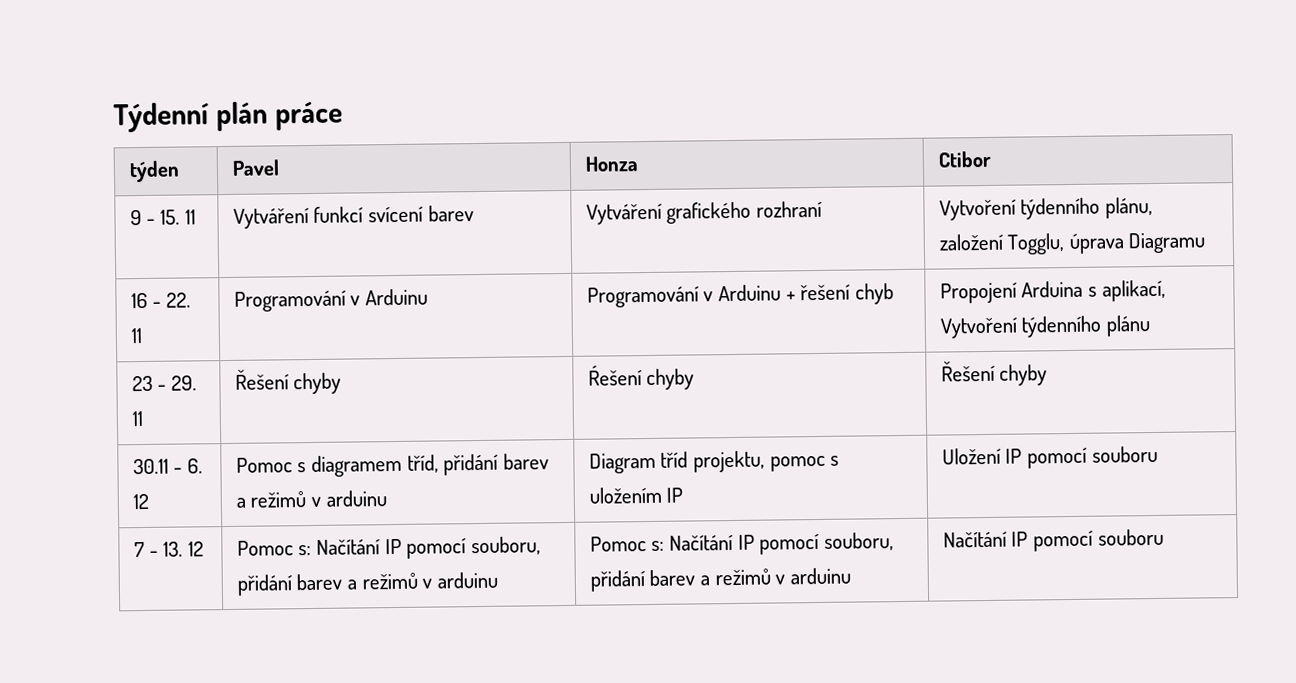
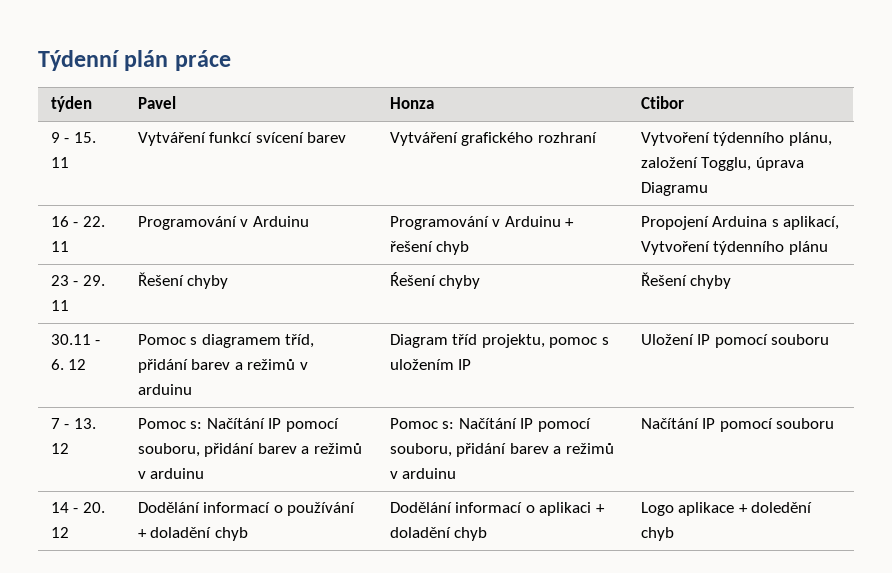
+ 14 - 20. 12 | Dodělání informací o používání + doladění chyb | Dodělání informací o aplikaci + doladění chyb | Logo aplikace + doledění chyb

